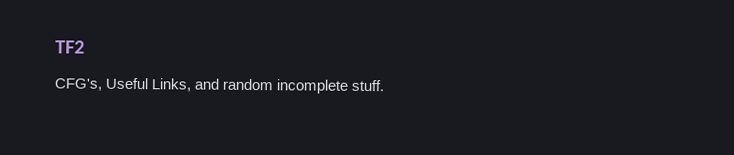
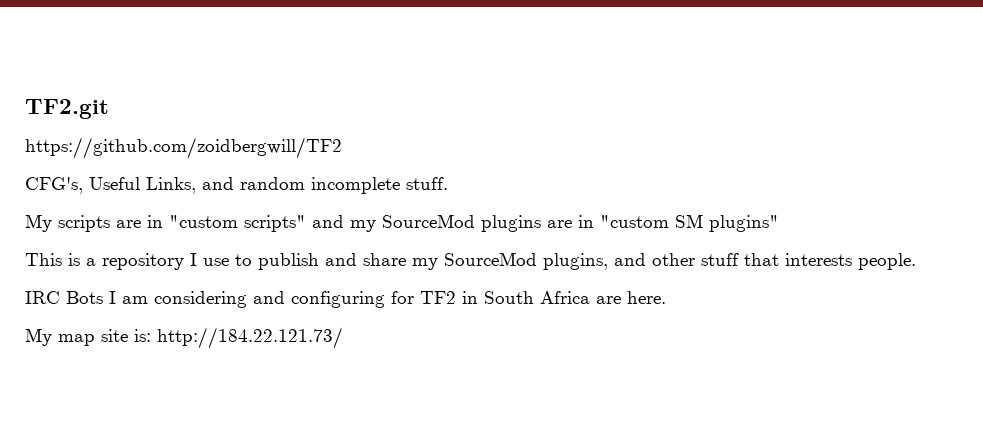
- TF2
+ TF2.git
+ https://github.com/zoidbergwill/TF2
+ My scripts are in "custom scripts" and my SourceMod plugins are in "custom SM plugins"
+ This is a repository I use to publish and share my SourceMod plugins, and other stuff that interests people.
+ IRC Bots I am considering and configuring for TF2 in South Africa are here.
+ My map site is: http://184.22.121.73/

